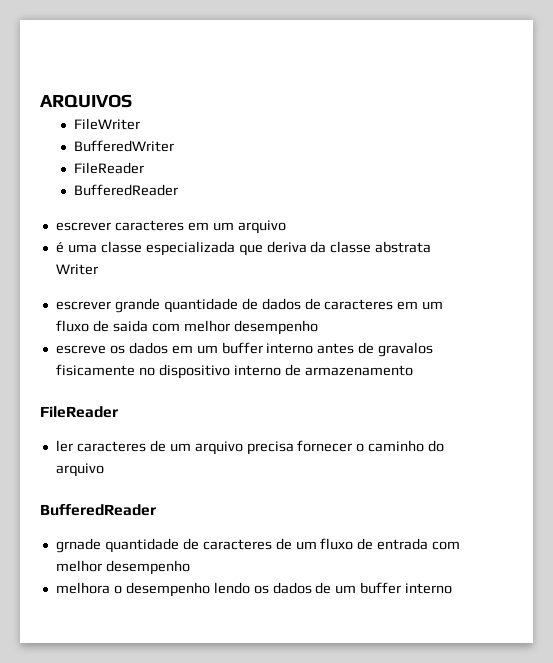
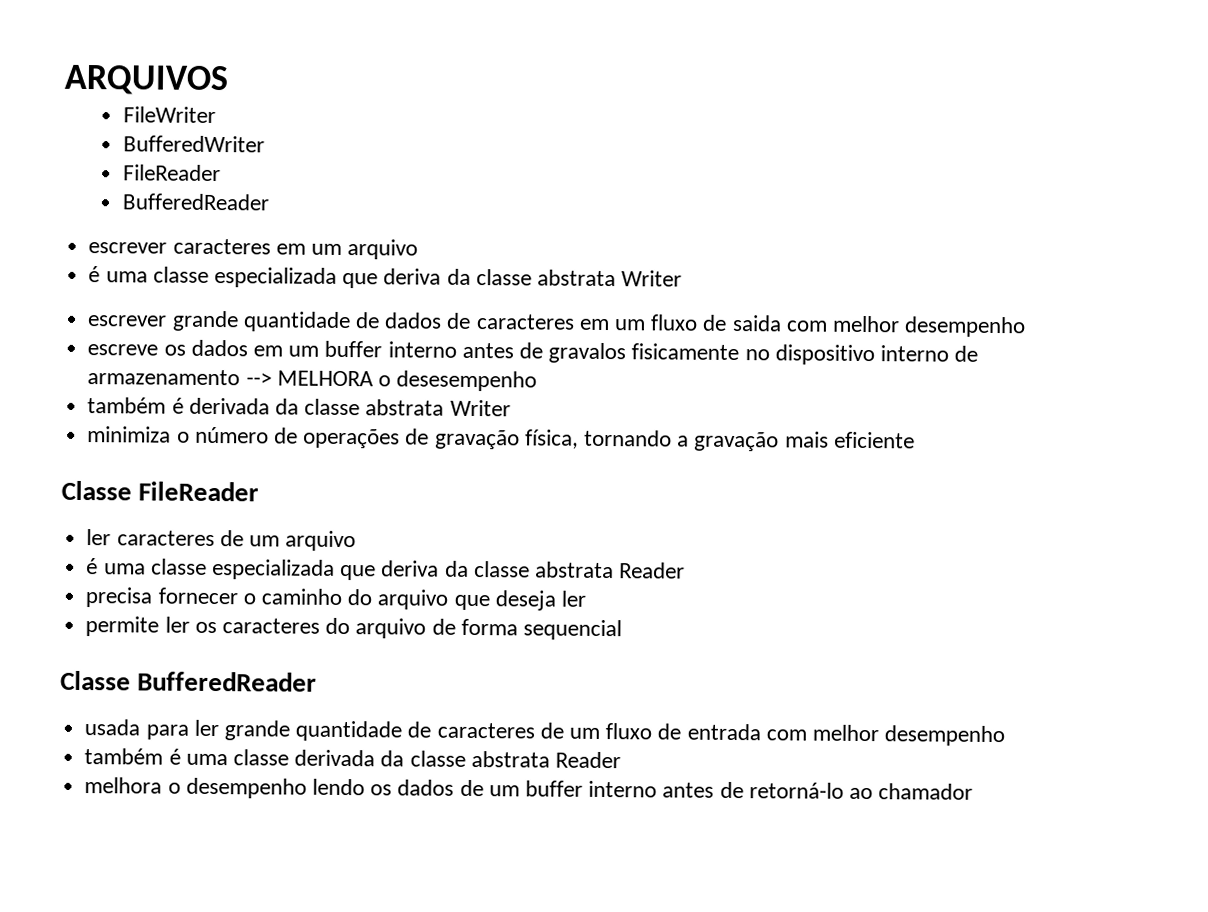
- escreve os dados em um buffer interno antes de gravalos fisicamente no dispositivo interno de armazenamento
- FileReader
+ escreve os dados em um buffer interno antes de gravalos fisicamente no dispositivo interno de armazenamento --> MELHORA o desesempenho
+ também é derivada da classe abstrata Writer
+ minimiza o número de operações de gravação física, tornando a gravação mais eficiente
+ Classe FileReader
- ler caracteres de um arquivo precisa fornecer o caminho do arquivo
- BufferedReader
- grnade quantidade de caracteres de um fluxo de entrada com melhor desempenho
+ ler caracteres de um arquivo
+ é uma classe especializada que deriva da classe abstrata Reader
+ precisa fornecer o caminho do arquivo que deseja ler
+ permite ler os caracteres do arquivo de forma sequencial
+ Classe BufferedReader
+ usada para ler grande quantidade de caracteres de um fluxo de entrada com melhor desempenho
+ também é uma classe derivada da classe abstrata Reader
- melhora o desempenho lendo os dados de um buffer interno
+ melhora o desempenho lendo os dados de um buffer interno antes de retorná-lo ao chamador

